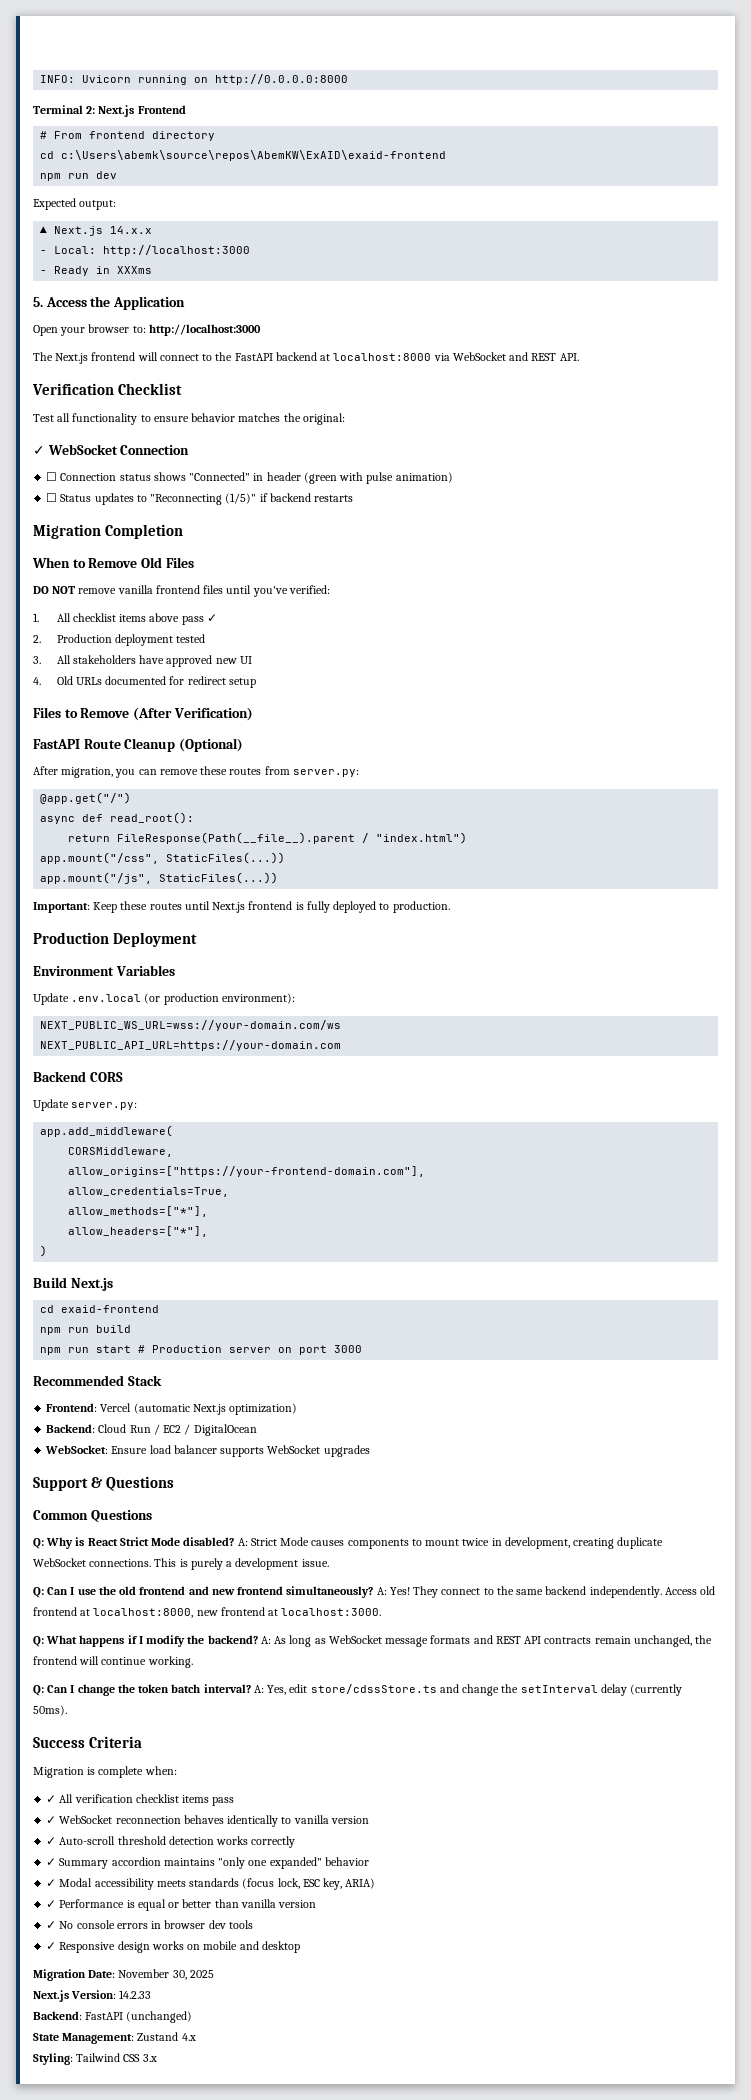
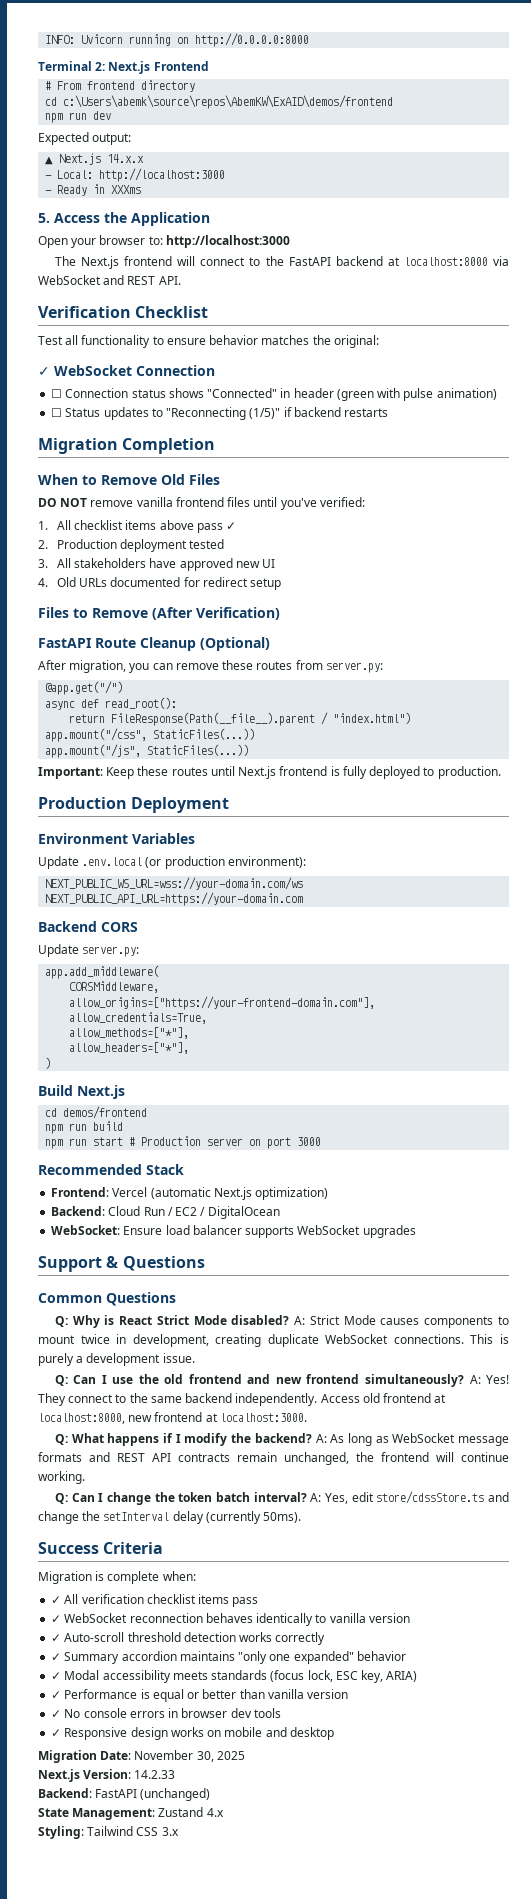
- cd c:\Users\abemk\source\repos\AbemKW\ExAID\exaid-frontend
+ cd c:\Users\abemk\source\repos\AbemKW\ExAID\demos/frontend
- cd exaid-frontend
+ cd demos/frontend

